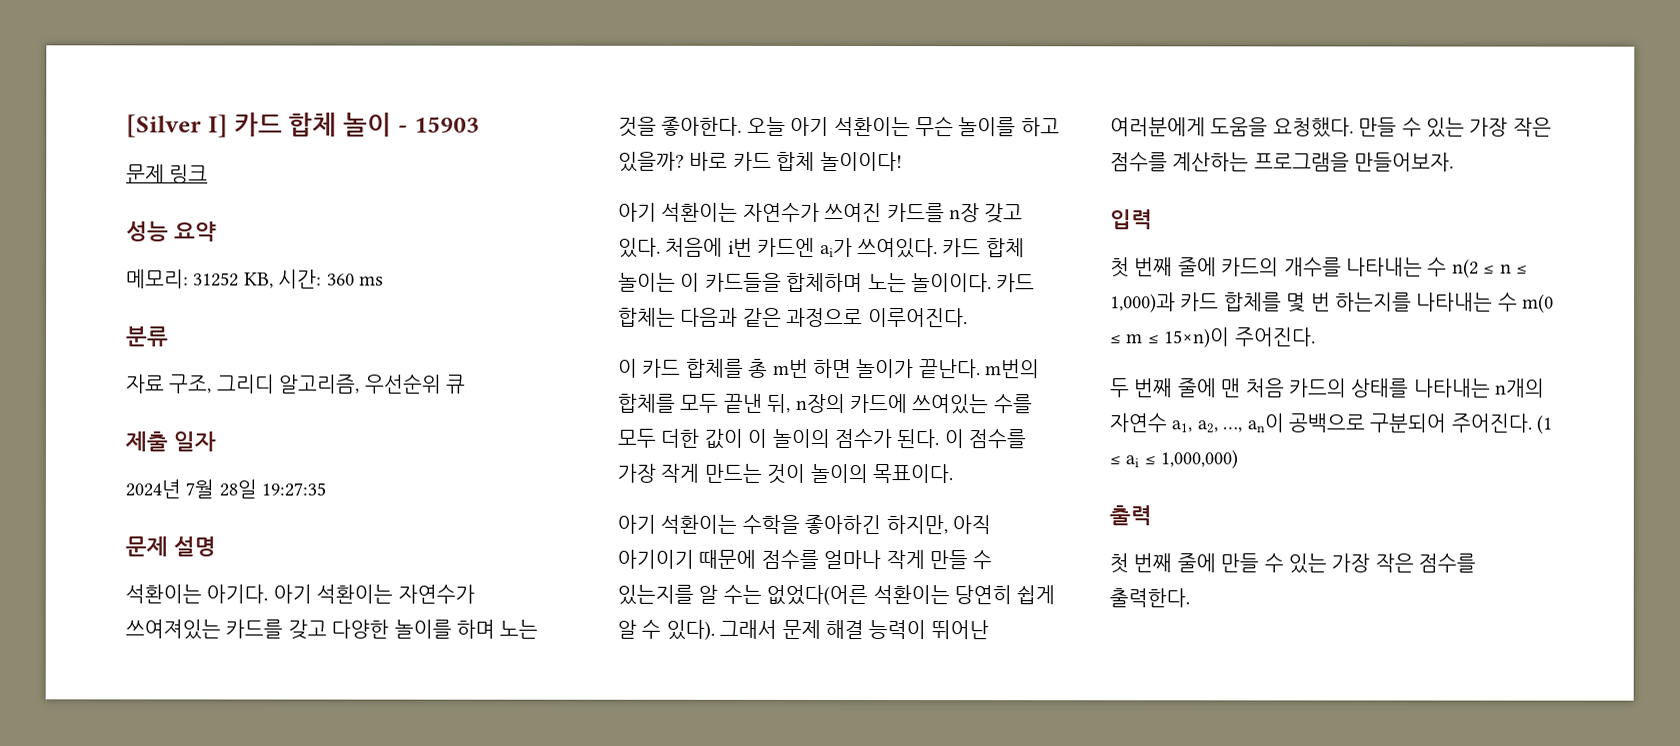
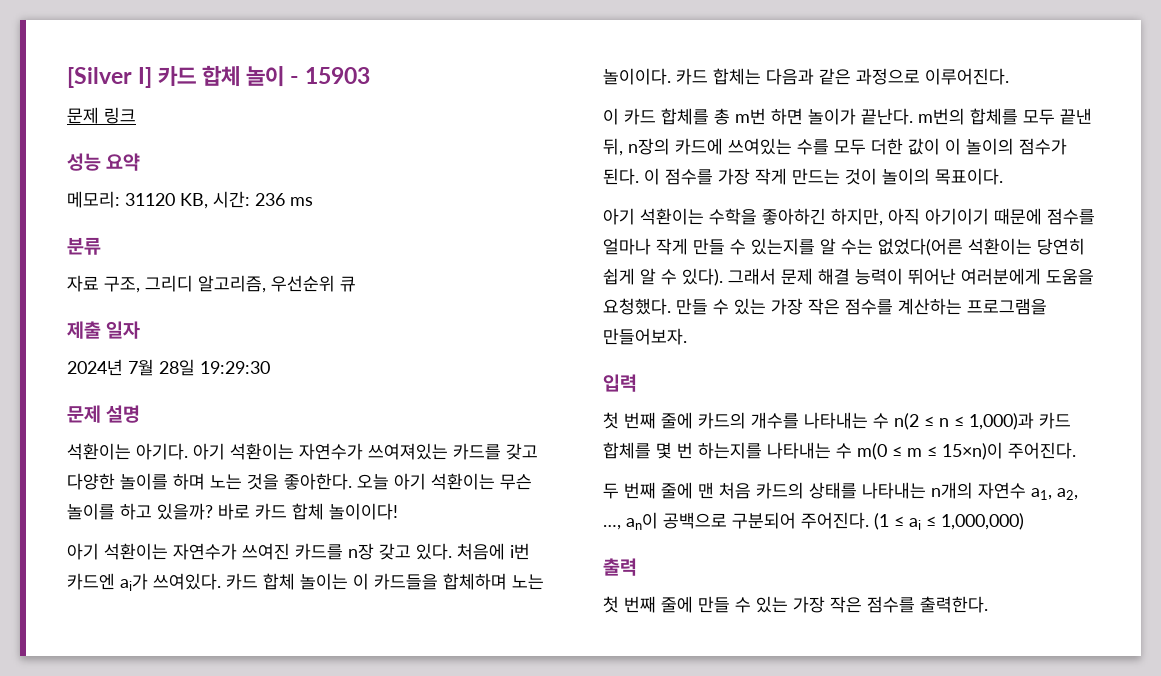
- 메모리: 31252 KB, 시간: 360 ms
+ 메모리: 31120 KB, 시간: 236 ms
- 2024년 7월 28일 19:27:35
+ 2024년 7월 28일 19:29:30

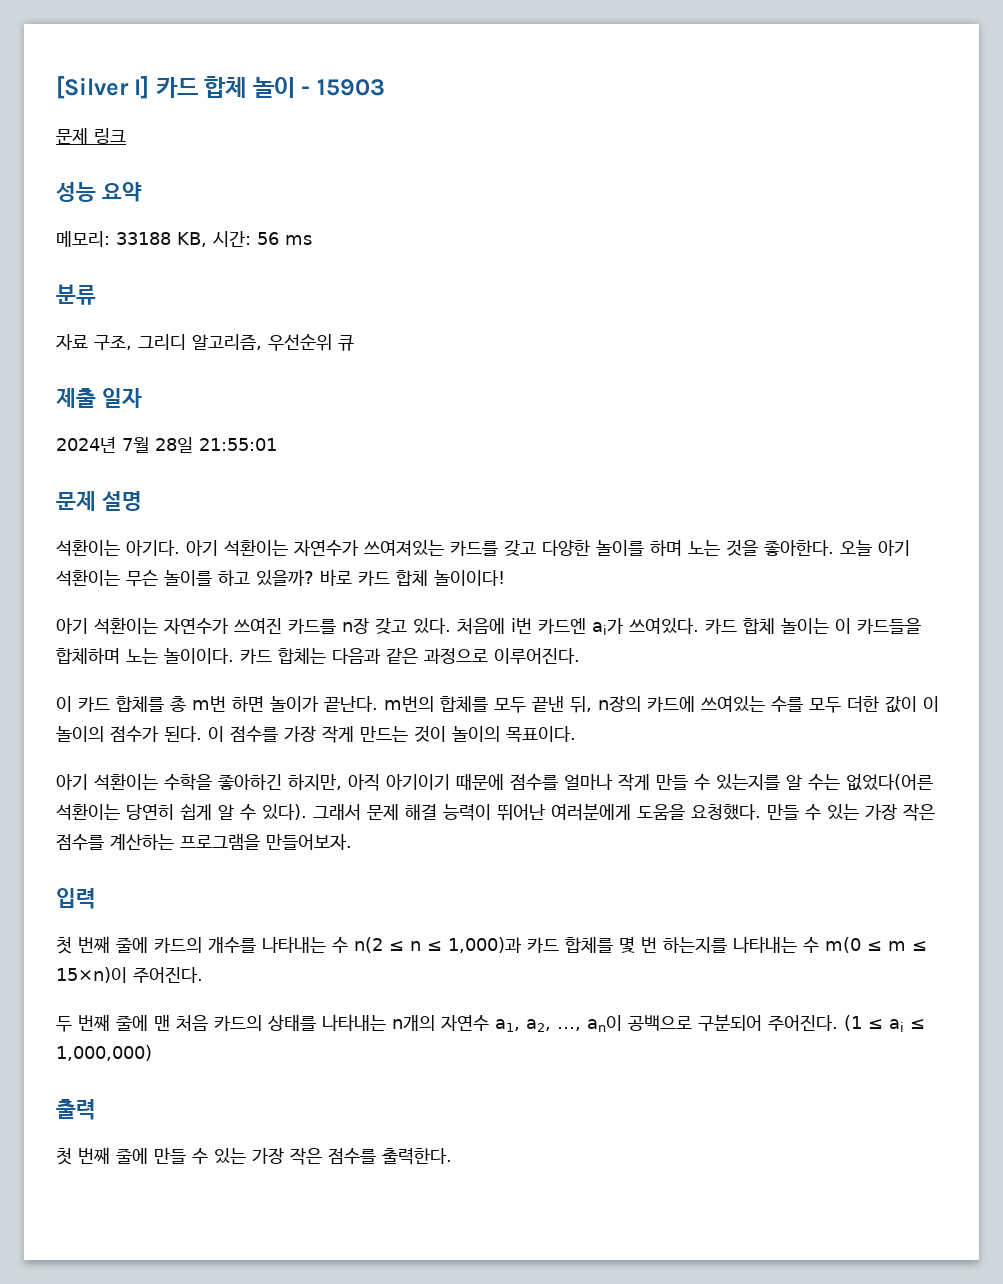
- 메모리: 31120 KB, 시간: 236 ms
+ 메모리: 33188 KB, 시간: 56 ms
- 2024년 7월 28일 19:29:30
+ 2024년 7월 28일 21:55:01

